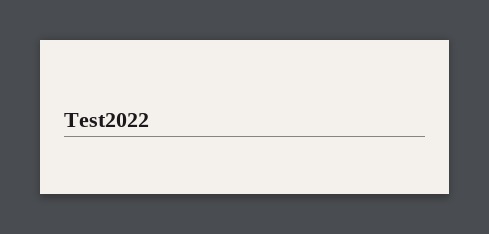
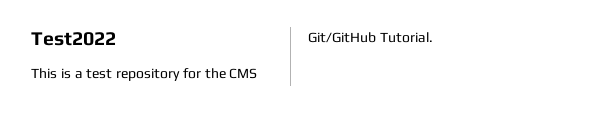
+ This is a test repository for the CMS Git/GitHub Tutorial.

